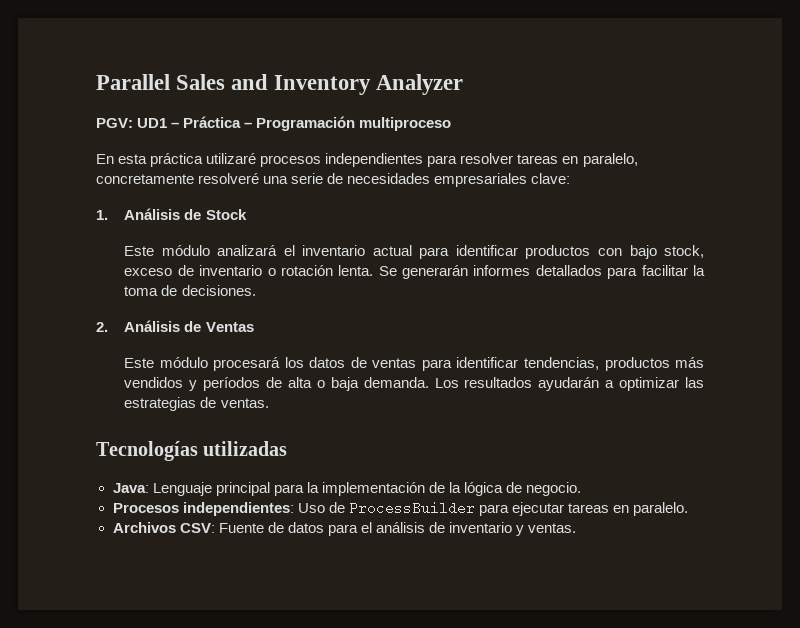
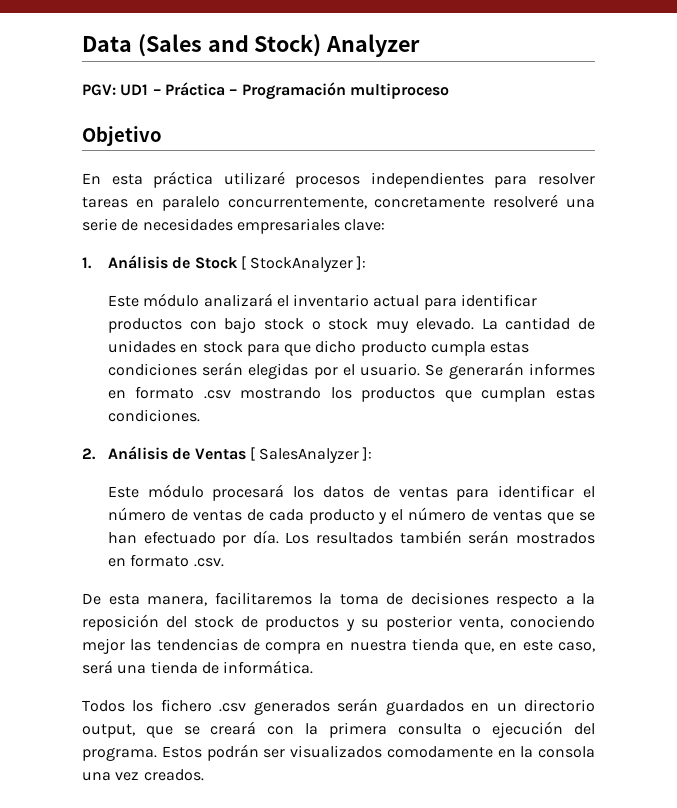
- Parallel Sales and Inventory Analyzer
+ Data (Sales and Stock) Analyzer
+ Objetivo
- En esta práctica utilizaré procesos independientes para resolver tareas en paralelo, concretamente resolveré una serie de necesidades empresariales clave:
+ En esta práctica utilizaré procesos independientes para resolver tareas en paralelo concurrentemente, concretamente resolveré una serie de necesidades empresariales clave:
- 1. Análisis de Stock
+ 1. Análisis de Stock [ StockAnalyzer ]:
- Este módulo analizará el inventario actual para identificar productos con bajo stock, exceso de inventario o rotación lenta. Se generarán informes detallados para facilitar la toma de decisiones.
+ Este módulo analizará el inventario actual para identificar productos con bajo stock o stock muy elevado. La cantidad de unidades en stock para que dicho producto cumpla estas condiciones serán elegidas por el usuario. Se generarán informes en formato .csv mostrando los productos que cumplan estas condiciones.
- 2. Análisis de Ventas
+ 2. Análisis de Ventas [ SalesAnalyzer ]:
- Este módulo procesará los datos de ventas para identificar tendencias, productos más vendidos y períodos de alta o baja demanda. Los resultados ayudarán a optimizar las estrategias de ventas.
- Tecnologías utilizadas
- Java: Lenguaje principal para la implementación de la lógica de negocio.
- Procesos independientes: Uso de ProcessBuilder para ejecutar tareas en paralelo.
- Archivos CSV: Fuente de datos para el análisis de inventario y ventas.
+ Este módulo procesará los datos de ventas para identificar el número de ventas de cada producto y el número de ventas que se han efectuado por día. Los resultados también serán mostrados en formato .csv.
+ De esta manera, facilitaremos la toma de decisiones respecto a la reposición del stock de productos y su posterior venta, conociendo mejor las tendencias de compra en nuestra tienda que, en este caso, será una tienda de informática.
+ Todos los fichero .csv generados serán guardados en un directorio output, que se creará con la primera consulta o ejecución del programa. Estos podrán ser visualizados comodamente en la consola una vez creados.

